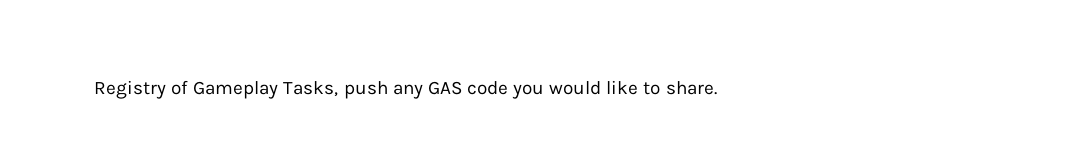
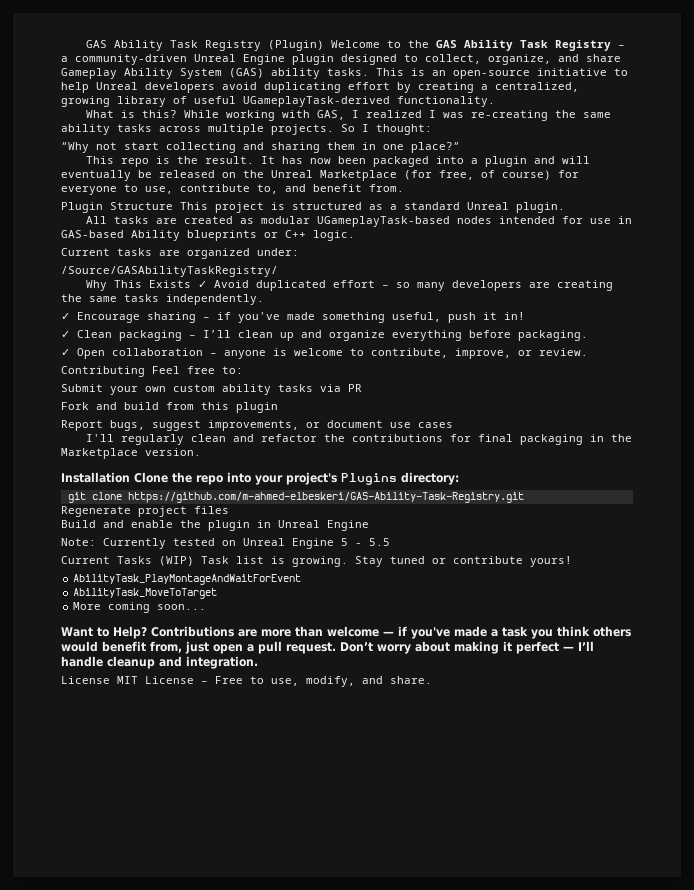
- Registry of Gameplay Tasks, push any GAS code you would like to share.
+ GAS Ability Task Registry (Plugin) Welcome to the GAS Ability Task Registry – a community-driven Unreal Engine plugin designed to collect, organize, and share Gameplay Ability System (GAS) ability tasks. This is an open-source initiative to help Unreal developers avoid duplicating effort by creating a centralized, growing library of useful UGameplayTask-derived functionality.
+ What is this? While working with GAS, I realized I was re-creating the same ability tasks across multiple projects. So I thought:
+ “Why not start collecting and sharing them in one place?”
+ This repo is the result. It has now been packaged into a plugin and will eventually be released on the Unreal Marketplace (for free, of course) for everyone to use, contribute to, and benefit from.
+ Plugin Structure This project is structured as a standard Unreal plugin.
+ All tasks are created as modular UGameplayTask-based nodes intended for use in GAS-based Ability blueprints or C++ logic.
+ Current tasks are organized under:
+ /Source/GASAbilityTaskRegistry/
+ Why This Exists ✓ Avoid duplicated effort – so many developers are creating the same tasks independently.
+ ✓ Encourage sharing – if you've made something useful, push it in!
+ ✓ Clean packaging – I’ll clean up and organize everything before packaging.
+ ✓ Open collaboration – anyone is welcome to contribute, improve, or review.
+ Contributing Feel free to:
+ Submit your own custom ability tasks via PR
+ Fork and build from this plugin
+ Report bugs, suggest improvements, or document use cases
+ I'll regularly clean and refactor the contributions for final packaging in the Marketplace version.
+ Installation Clone the repo into your project's Plugins directory:
+ git clone https://github.com/m-ahmed-elbeskeri/GAS-Ability-Task-Registry.git
+ Regenerate project files
+ Build and enable the plugin in Unreal Engine
+ Note: Currently tested on Unreal Engine 5 - 5.5
+ Current Tasks (WIP) Task list is growing. Stay tuned or contribute yours!
+ AbilityTask_PlayMontageAndWaitForEvent
+ AbilityTask_MoveToTarget
+ More coming soon...
+ Want to Help? Contributions are more than welcome — if you've made a task you think others would benefit from, just open a pull request. Don’t worry about making it perfect — I’ll handle cleanup and integration.
+ License MIT License – Free to use, modify, and share.

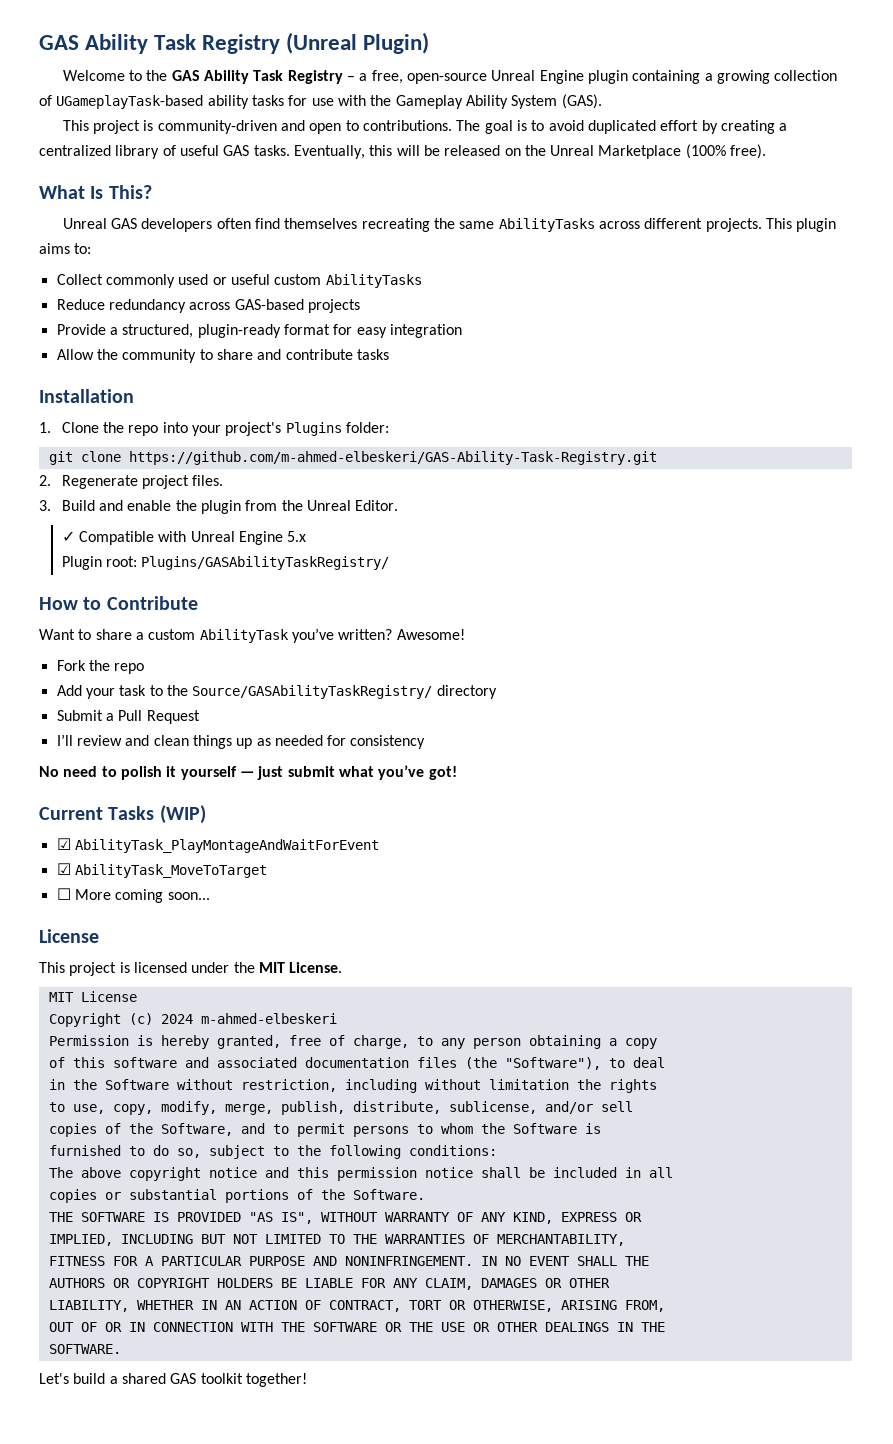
- GAS Ability Task Registry (Plugin) Welcome to the GAS Ability Task Registry – a community-driven Unreal Engine plugin designed to collect, organize, and share Gameplay Ability System (GAS) ability tasks. This is an open-source initiative to help Unreal developers avoid duplicating effort by creating a centralized, growing library of useful UGameplayTask-derived functionality.
- What is this? While working with GAS, I realized I was re-creating the same ability tasks across multiple projects. So I thought:
- “Why not start collecting and sharing them in one place?”
- This repo is the result. It has now been packaged into a plugin and will eventually be released on the Unreal Marketplace (for free, of course) for everyone to use, contribute to, and benefit from.
- Plugin Structure This project is structured as a standard Unreal plugin.
- All tasks are created as modular UGameplayTask-based nodes intended for use in GAS-based Ability blueprints or C++ logic.
- Current tasks are organized under:
- /Source/GASAbilityTaskRegistry/
- Why This Exists ✓ Avoid duplicated effort – so many developers are creating the same tasks independently.
- ✓ Encourage sharing – if you've made something useful, push it in!
- ✓ Clean packaging – I’ll clean up and organize everything before packaging.
- ✓ Open collaboration – anyone is welcome to contribute, improve, or review.
- Contributing Feel free to:
- Submit your own custom ability tasks via PR
- Fork and build from this plugin
- Report bugs, suggest improvements, or document use cases
- I'll regularly clean and refactor the contributions for final packaging in the Marketplace version.
+ GAS Ability Task Registry (Unreal Plugin)
+ Welcome to the GAS Ability Task Registry – a free, open-source Unreal Engine plugin containing a growing collection of UGameplayTask-based ability tasks for use with the Gameplay Ability System (GAS).
+ This project is community-driven and open to contributions. The goal is to avoid duplicated effort by creating a centralized library of useful GAS tasks. Eventually, this will be released on the Unreal Marketplace (100% free).
+ What Is This?
+ Unreal GAS developers often find themselves recreating the same AbilityTasks across different projects. This plugin aims to:
+ Collect commonly used or useful custom AbilityTasks
+ Reduce redundancy across GAS-based projects
+ Provide a structured, plugin-ready format for easy integration
+ Allow the community to share and contribute tasks
- Installation Clone the repo into your project's Plugins directory:
+ Installation
+ 1. Clone the repo into your project's Plugins folder:
- Regenerate project files
- Build and enable the plugin in Unreal Engine
- Note: Currently tested on Unreal Engine 5 - 5.5
- Current Tasks (WIP) Task list is growing. Stay tuned or contribute yours!
- AbilityTask_PlayMontageAndWaitForEvent
+ 2. Regenerate project files.
+ 3. Build and enable the plugin from the Unreal Editor.
+ ✓ Compatible with Unreal Engine 5.x
+ Plugin root: Plugins/GASAbilityTaskRegistry/
+ How to Contribute
+ Want to share a custom AbilityTask you’ve written? Awesome!
+ Fork the repo
+ Add your task to the Source/GASAbilityTaskRegistry/ directory
+ Submit a Pull Request
+ I’ll review and clean things up as needed for consistency
+ No need to polish it yourself — just submit what you’ve got!
+ Current Tasks (WIP)
+ ☑ AbilityTask_PlayMontageAndWaitForEvent
- AbilityTask_MoveToTarget
+ ☑ AbilityTask_MoveToTarget
- More coming soon...
- Want to Help? Contributions are more than welcome — if you've made a task you think others would benefit from, just open a pull request. Don’t worry about making it perfect — I’ll handle cleanup and integration.
- License MIT License – Free to use, modify, and share.
+ ☐ More coming soon...
+ License
+ This project is licensed under the MIT License.
+ MIT License
+ Copyright (c) 2024 m-ahmed-elbeskeri
+ Permission is hereby granted, free of charge, to any person obtaining a copy
+ of this software and associated documentation files (the "Software"), to deal
+ in the Software without restriction, including without limitation the rights
+ to use, copy, modify, merge, publish, distribute, sublicense, and/or sell
+ copies of the Software, and to permit persons to whom the Software is
+ furnished to do so, subject to the following conditions:
+ The above copyright notice and this permission notice shall be included in all
+ copies or substantial portions of the Software.
+ THE SOFTWARE IS PROVIDED "AS IS", WITHOUT WARRANTY OF ANY KIND, EXPRESS OR
+ IMPLIED, INCLUDING BUT NOT LIMITED TO THE WARRANTIES OF MERCHANTABILITY,
+ FITNESS FOR A PARTICULAR PURPOSE AND NONINFRINGEMENT. IN NO EVENT SHALL THE
+ AUTHORS OR COPYRIGHT HOLDERS BE LIABLE FOR ANY CLAIM, DAMAGES OR OTHER
+ LIABILITY, WHETHER IN AN ACTION OF CONTRACT, TORT OR OTHERWISE, ARISING FROM,
+ OUT OF OR IN CONNECTION WITH THE SOFTWARE OR THE USE OR OTHER DEALINGS IN THE
+ SOFTWARE.
+ Let's build a shared GAS toolkit together!

